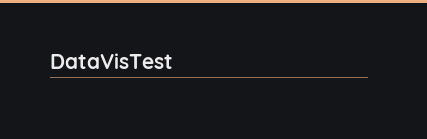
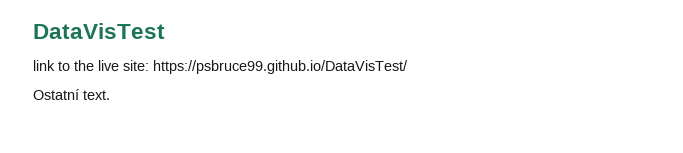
+ link to the live site: https://psbruce99.github.io/DataVisTest/
+ Ostatní text.

